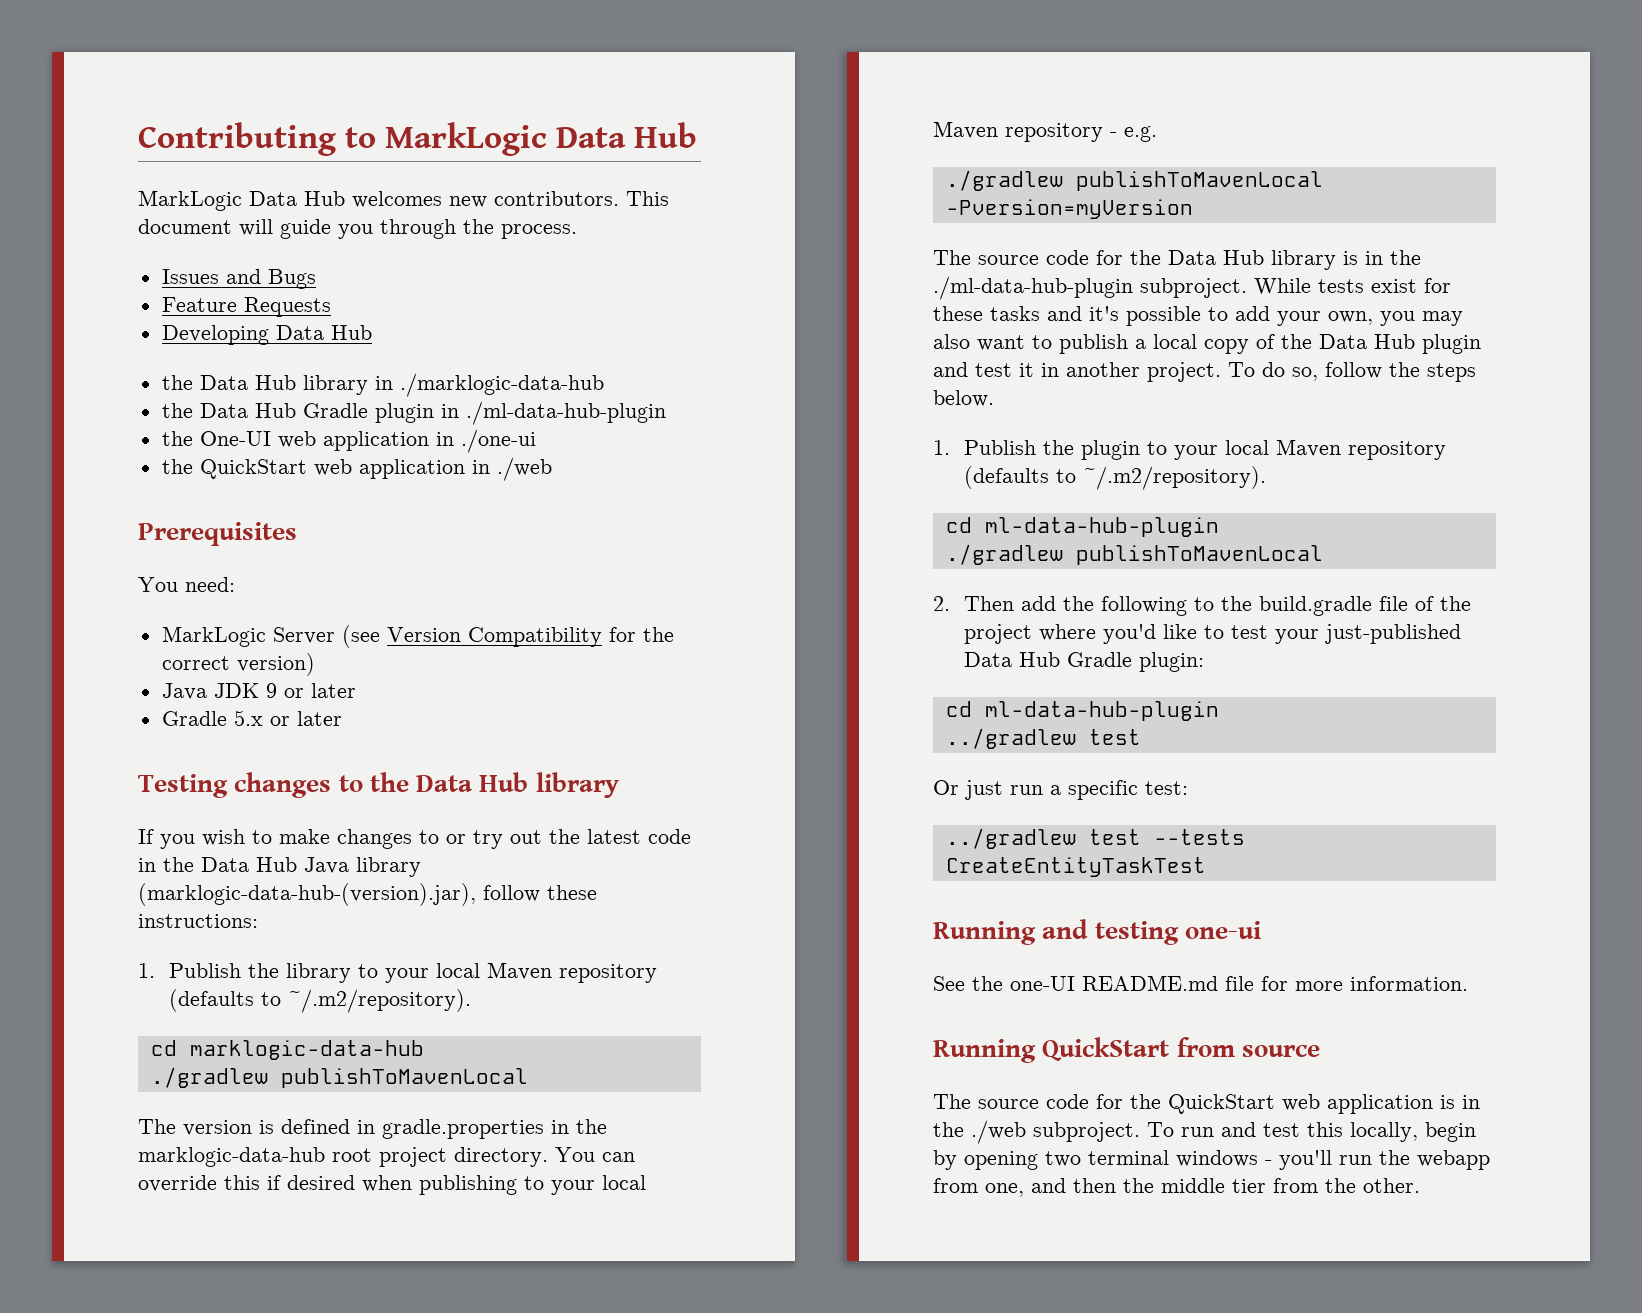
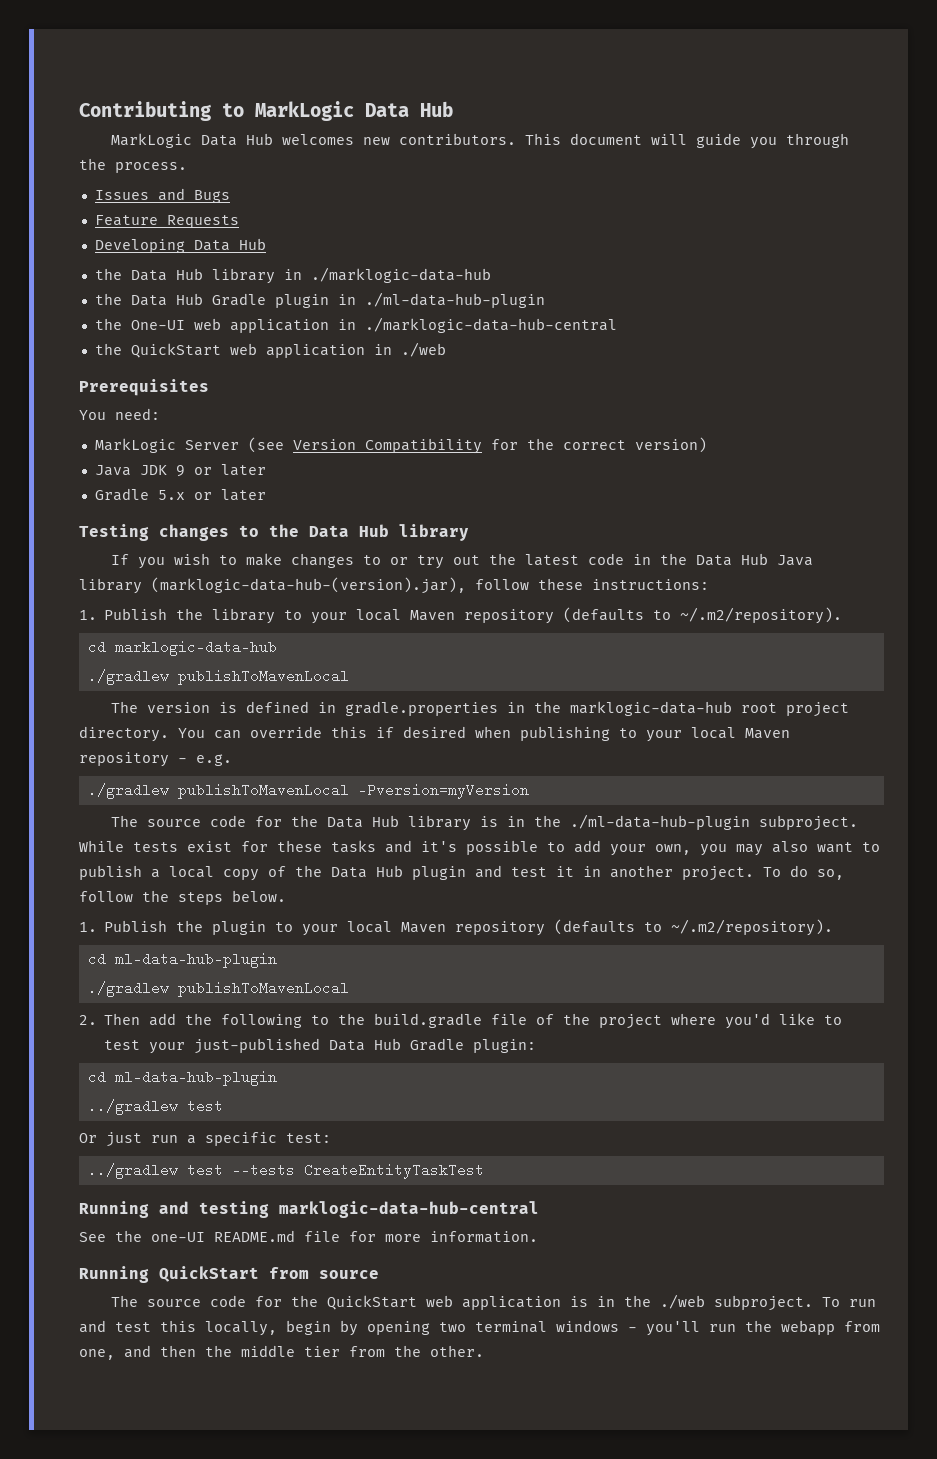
- the One-UI web application in ./one-ui
+ the One-UI web application in ./marklogic-data-hub-central
- Running and testing one-ui
+ Running and testing marklogic-data-hub-central

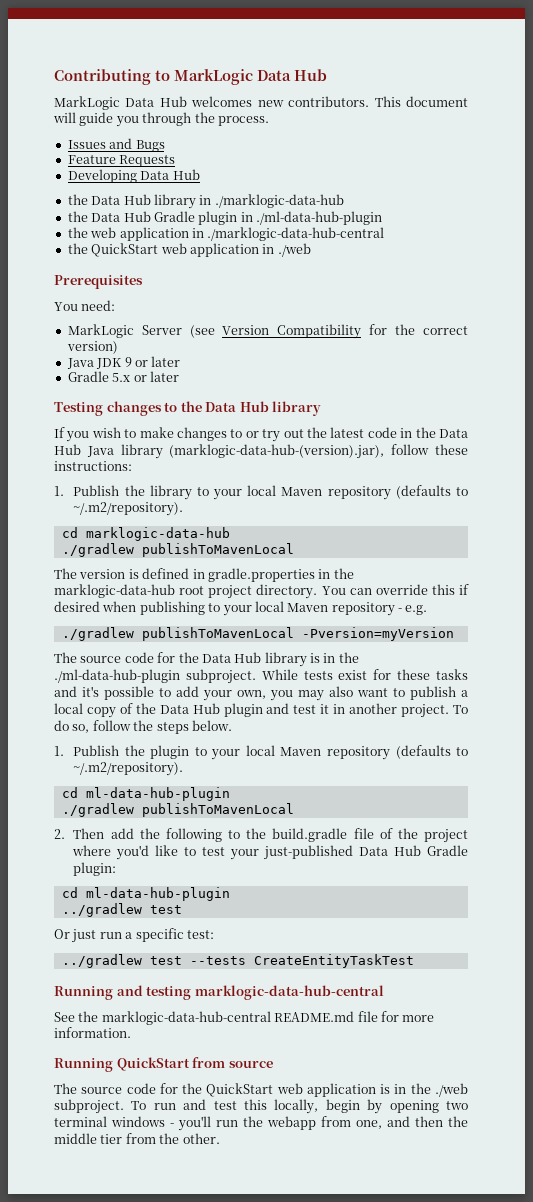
- the One-UI web application in ./marklogic-data-hub-central
+ the web application in ./marklogic-data-hub-central
- See the one-UI README.md file for more information.
+ See the marklogic-data-hub-central README.md file for more information.

